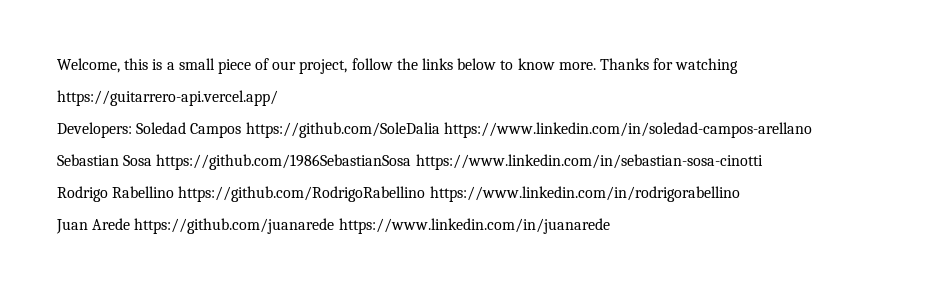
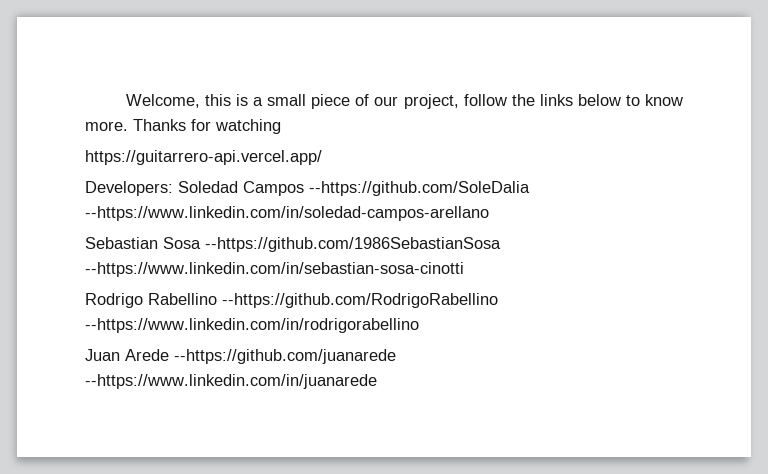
- Developers: Soledad Campos https://github.com/SoleDalia https://www.linkedin.com/in/soledad-campos-arellano
+ Developers: Soledad Campos --https://github.com/SoleDalia --https://www.linkedin.com/in/soledad-campos-arellano
- Sebastian Sosa https://github.com/1986SebastianSosa https://www.linkedin.com/in/sebastian-sosa-cinotti
+ Sebastian Sosa --https://github.com/1986SebastianSosa --https://www.linkedin.com/in/sebastian-sosa-cinotti
- Rodrigo Rabellino https://github.com/RodrigoRabellino https://www.linkedin.com/in/rodrigorabellino
+ Rodrigo Rabellino --https://github.com/RodrigoRabellino --https://www.linkedin.com/in/rodrigorabellino
- Juan Arede https://github.com/juanarede https://www.linkedin.com/in/juanarede
+ Juan Arede --https://github.com/juanarede --https://www.linkedin.com/in/juanarede

